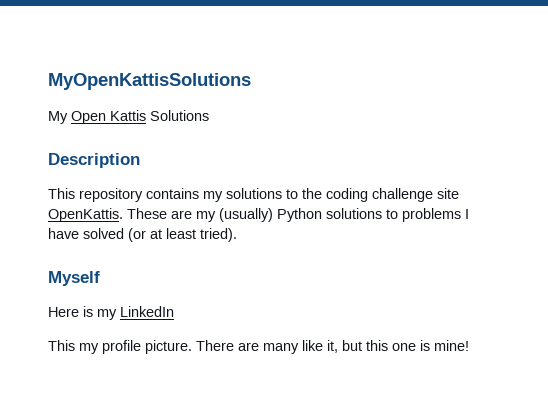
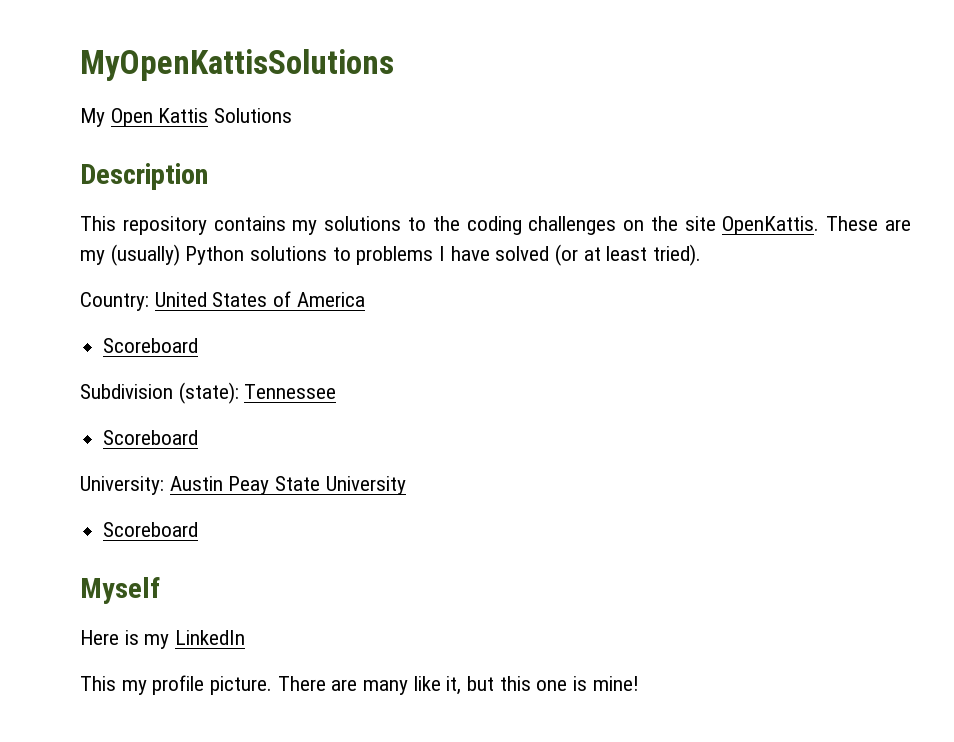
- This repository contains my solutions to the coding challenge site OpenKattis.
+ This repository contains my solutions to the coding challenges on the site OpenKattis.
+ Country: United States of America
+ Scoreboard
+ Subdivision (state): Tennessee
+ Scoreboard
+ University: Austin Peay State University
+ Scoreboard

